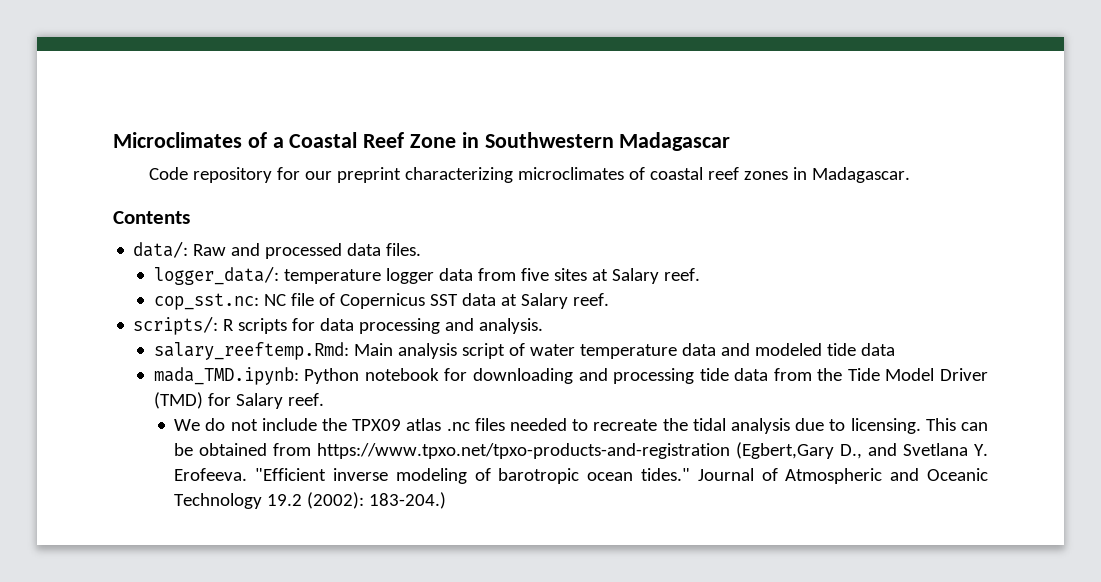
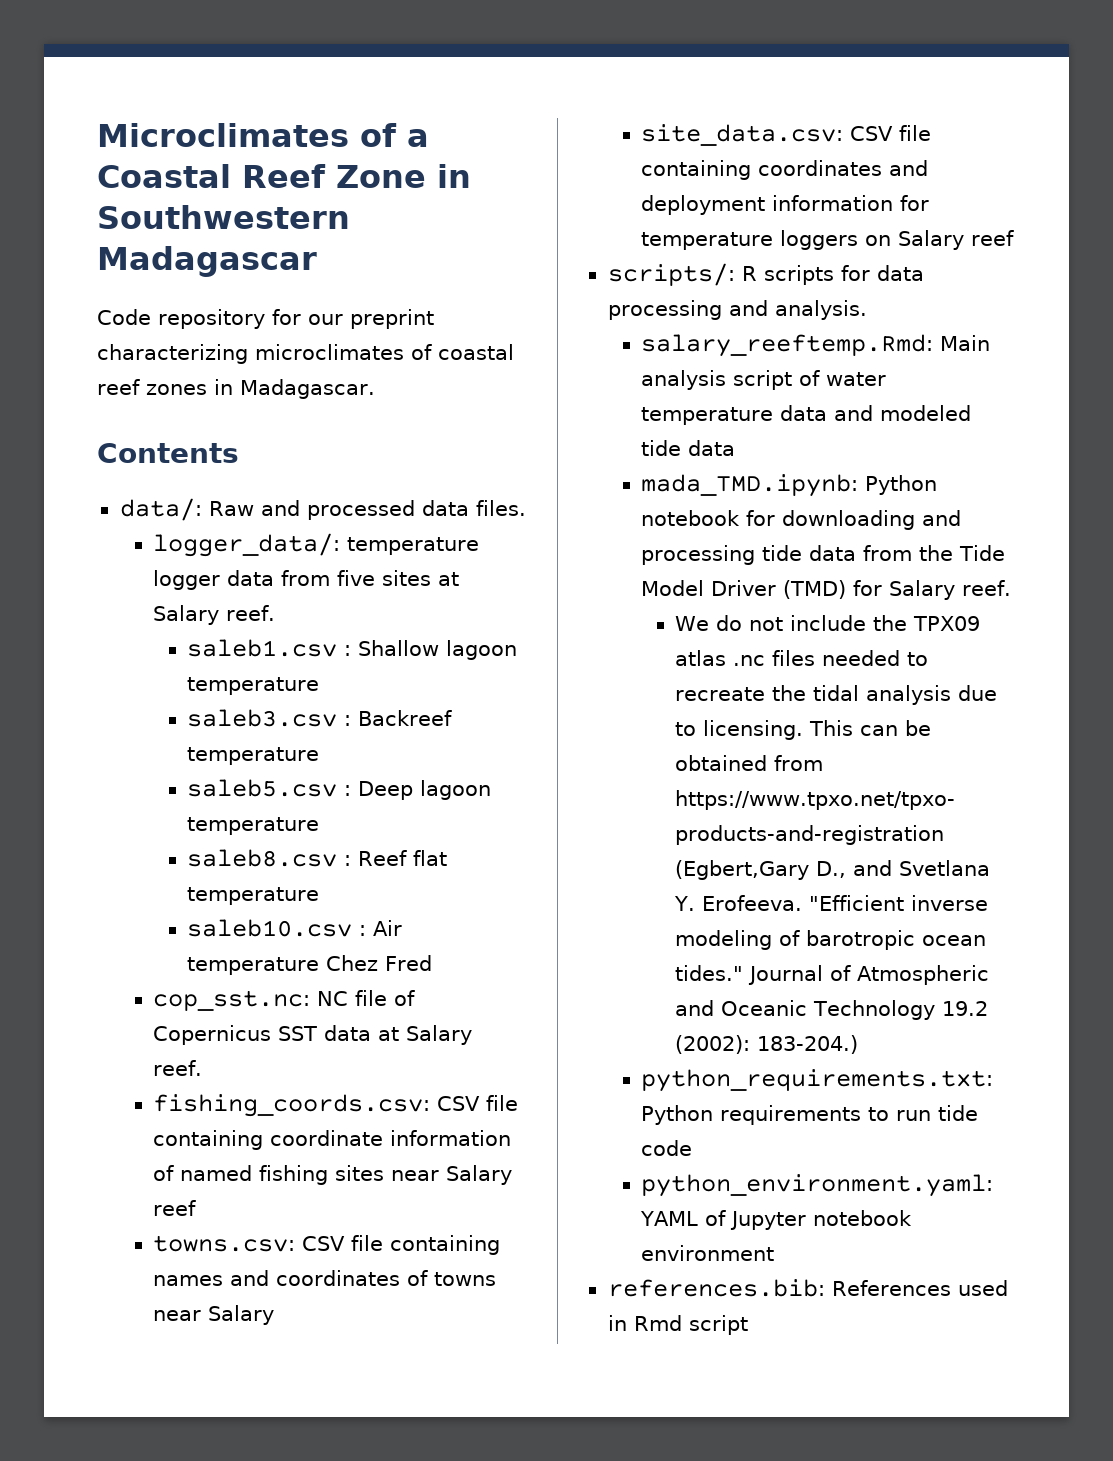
+ saleb1.csv : Shallow lagoon temperature
+ saleb3.csv : Backreef temperature
+ saleb5.csv : Deep lagoon temperature
+ saleb8.csv : Reef flat temperature
+ saleb10.csv : Air temperature Chez Fred
+ fishing_coords.csv: CSV file containing coordinate information of named fishing sites near Salary reef
+ towns.csv: CSV file containing names and coordinates of towns near Salary
+ site_data.csv: CSV file containing coordinates and deployment information for temperature loggers on Salary reef
+ python_requirements.txt: Python requirements to run tide code
+ python_environment.yaml: YAML of Jupyter notebook environment
+ references.bib: References used in Rmd script

